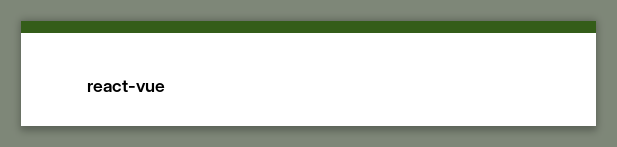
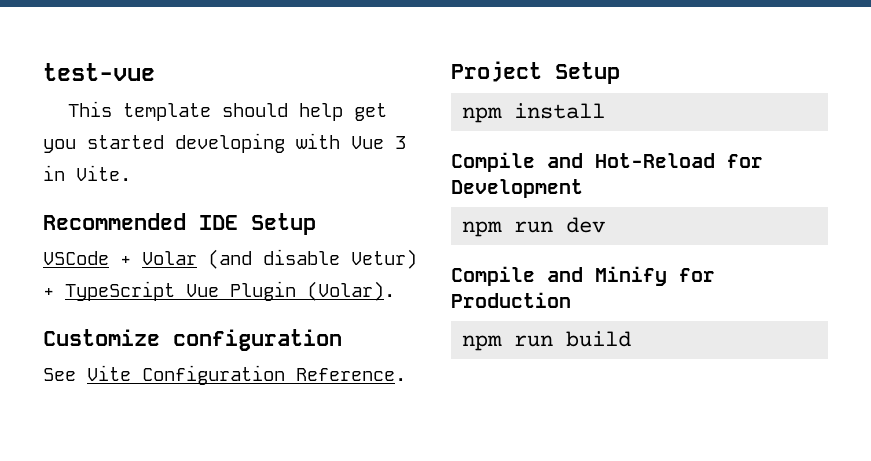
- react-vue
+ test-vue
+ This template should help get you started developing with Vue 3 in Vite.
+ Recommended IDE Setup
+ VSCode + Volar (and disable Vetur) + TypeScript Vue Plugin (Volar).
+ Customize configuration
+ See Vite Configuration Reference.
+ Project Setup
+ npm install
+ Compile and Hot-Reload for Development
+ npm run dev
+ Compile and Minify for Production
+ npm run build

